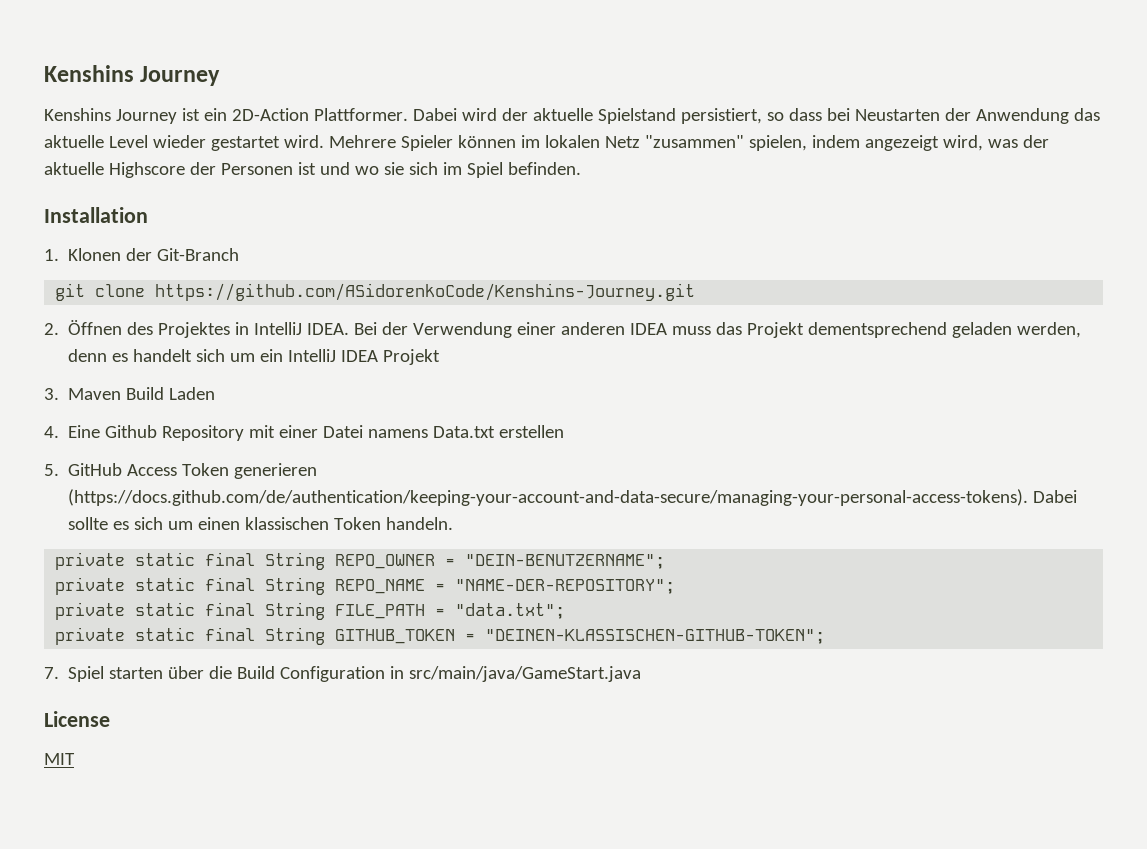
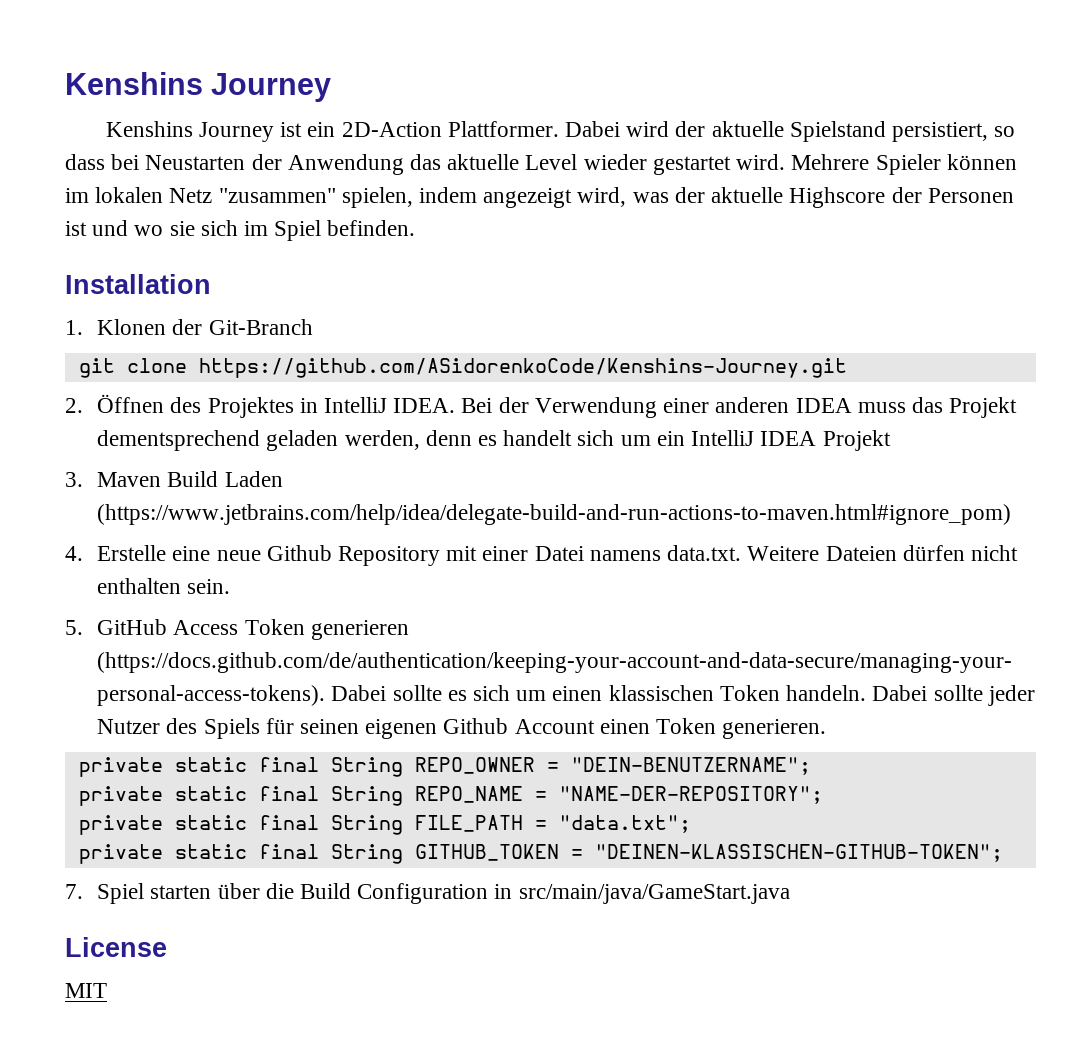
- 3. Maven Build Laden
+ 3. Maven Build Laden (https://www.jetbrains.com/help/idea/delegate-build-and-run-actions-to-maven.html#ignore_pom)
- 4. Eine Github Repository mit einer Datei namens Data.txt erstellen
+ 4. Erstelle eine neue Github Repository mit einer Datei namens data.txt. Weitere Dateien dürfen nicht enthalten sein.
+ Dabei sollte jeder Nutzer des Spiels für seinen eigenen Github Account einen Token generieren.

